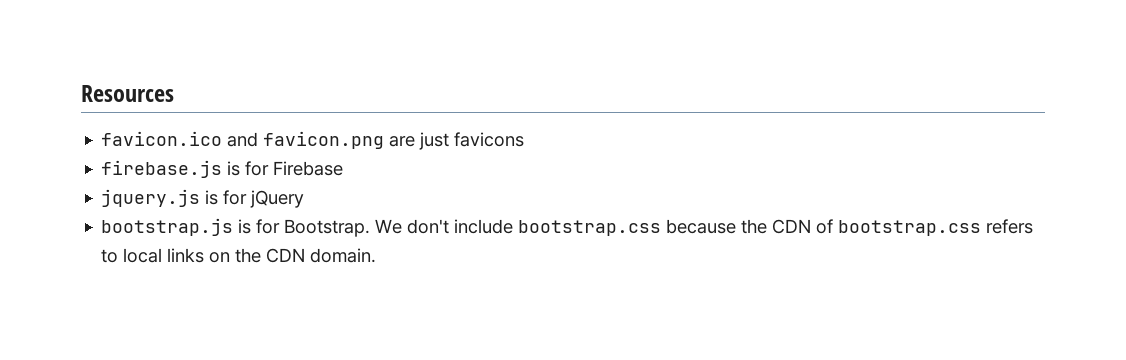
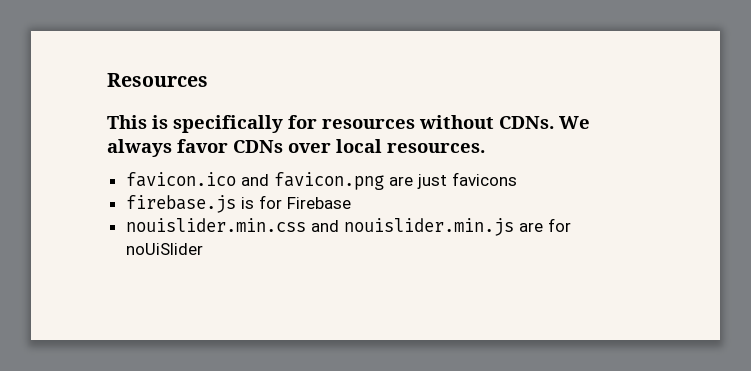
+ This is specifically for resources without CDNs. We always favor CDNs over local resources.
- jquery.js is for jQuery
- bootstrap.js is for Bootstrap. We don't include bootstrap.css because the CDN of bootstrap.css refers to local links on the CDN domain.
+ nouislider.min.css and nouislider.min.js are for noUiSlider

